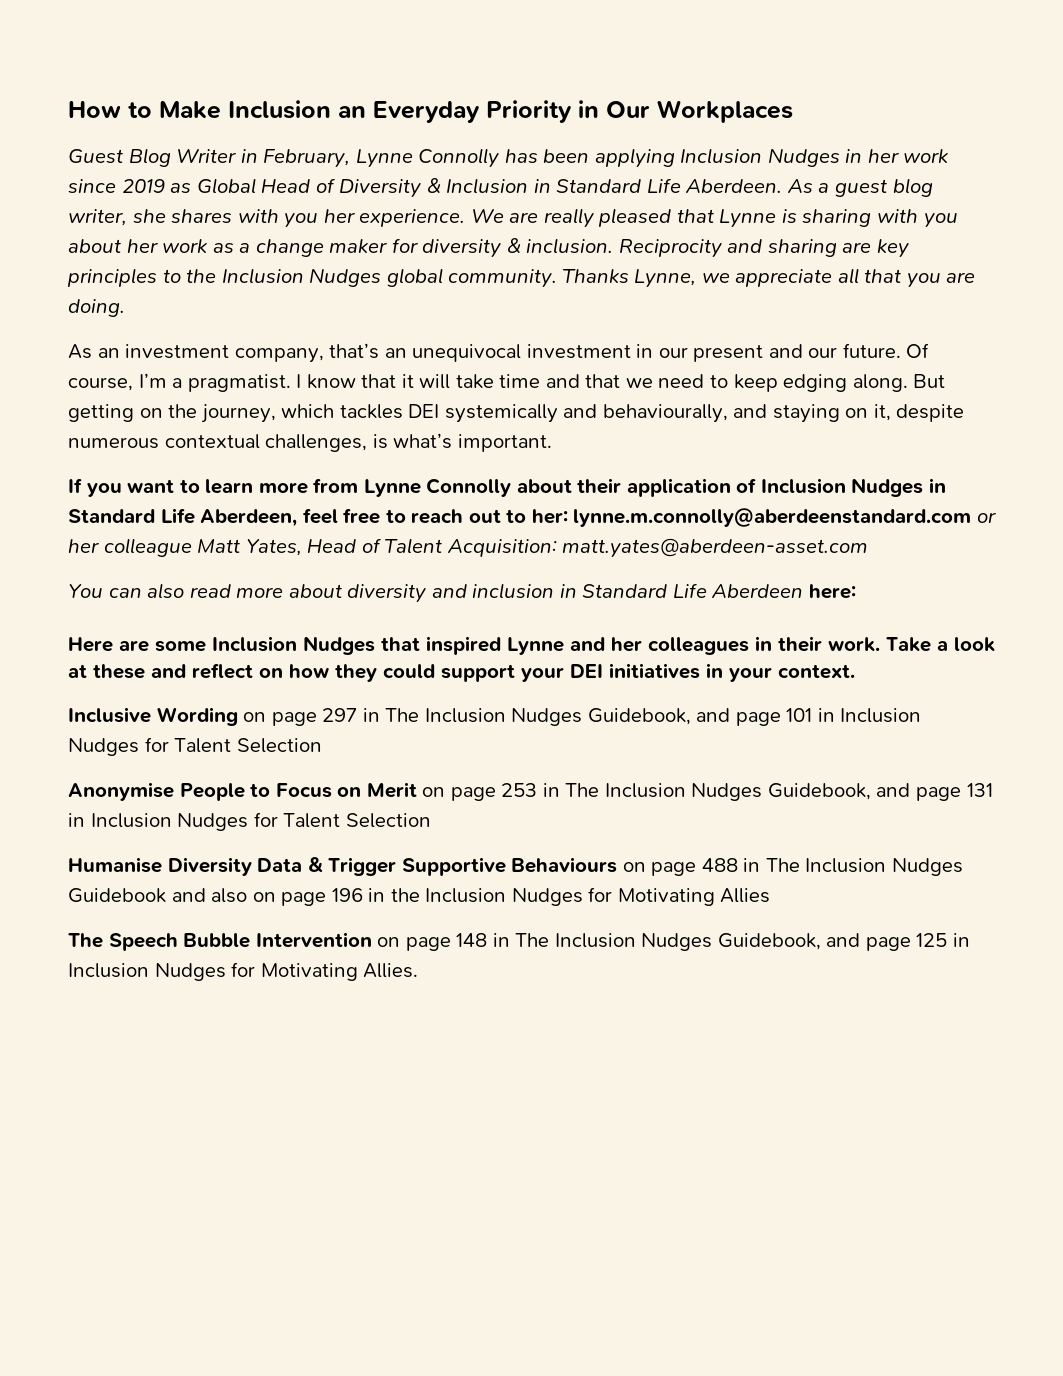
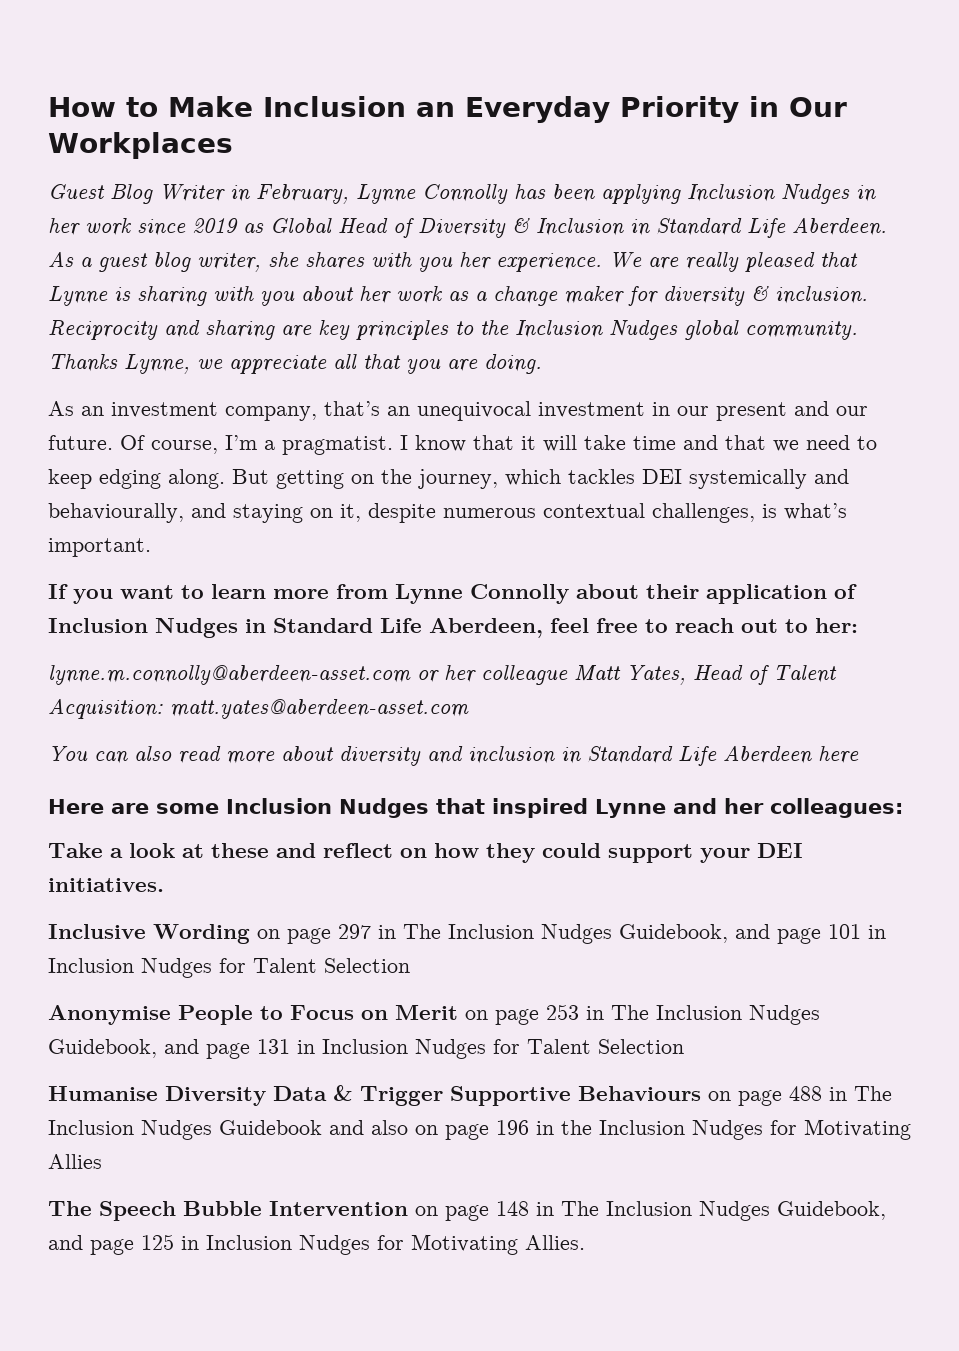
- If you want to learn more from Lynne Connolly about their application of Inclusion Nudges in Standard Life Aberdeen, feel free to reach out to her: lynne.m.connolly@aberdeenstandard.com or her colleague Matt Yates, Head of Talent Acquisition: matt.yates@aberdeen-asset.com
+ If you want to learn more from Lynne Connolly about their application of Inclusion Nudges in Standard Life Aberdeen, feel free to reach out to her:
+ lynne.m.connolly@aberdeen-asset.com or her colleague Matt Yates, Head of Talent Acquisition: matt.yates@aberdeen-asset.com
- You can also read more about diversity and inclusion in Standard Life Aberdeen here:
+ You can also read more about diversity and inclusion in Standard Life Aberdeen here
- Here are some Inclusion Nudges that inspired Lynne and her colleagues in their work. Take a look at these and reflect on how they could support your DEI initiatives in your context.
+ Here are some Inclusion Nudges that inspired Lynne and her colleagues:
+ Take a look at these and reflect on how they could support your DEI initiatives.

